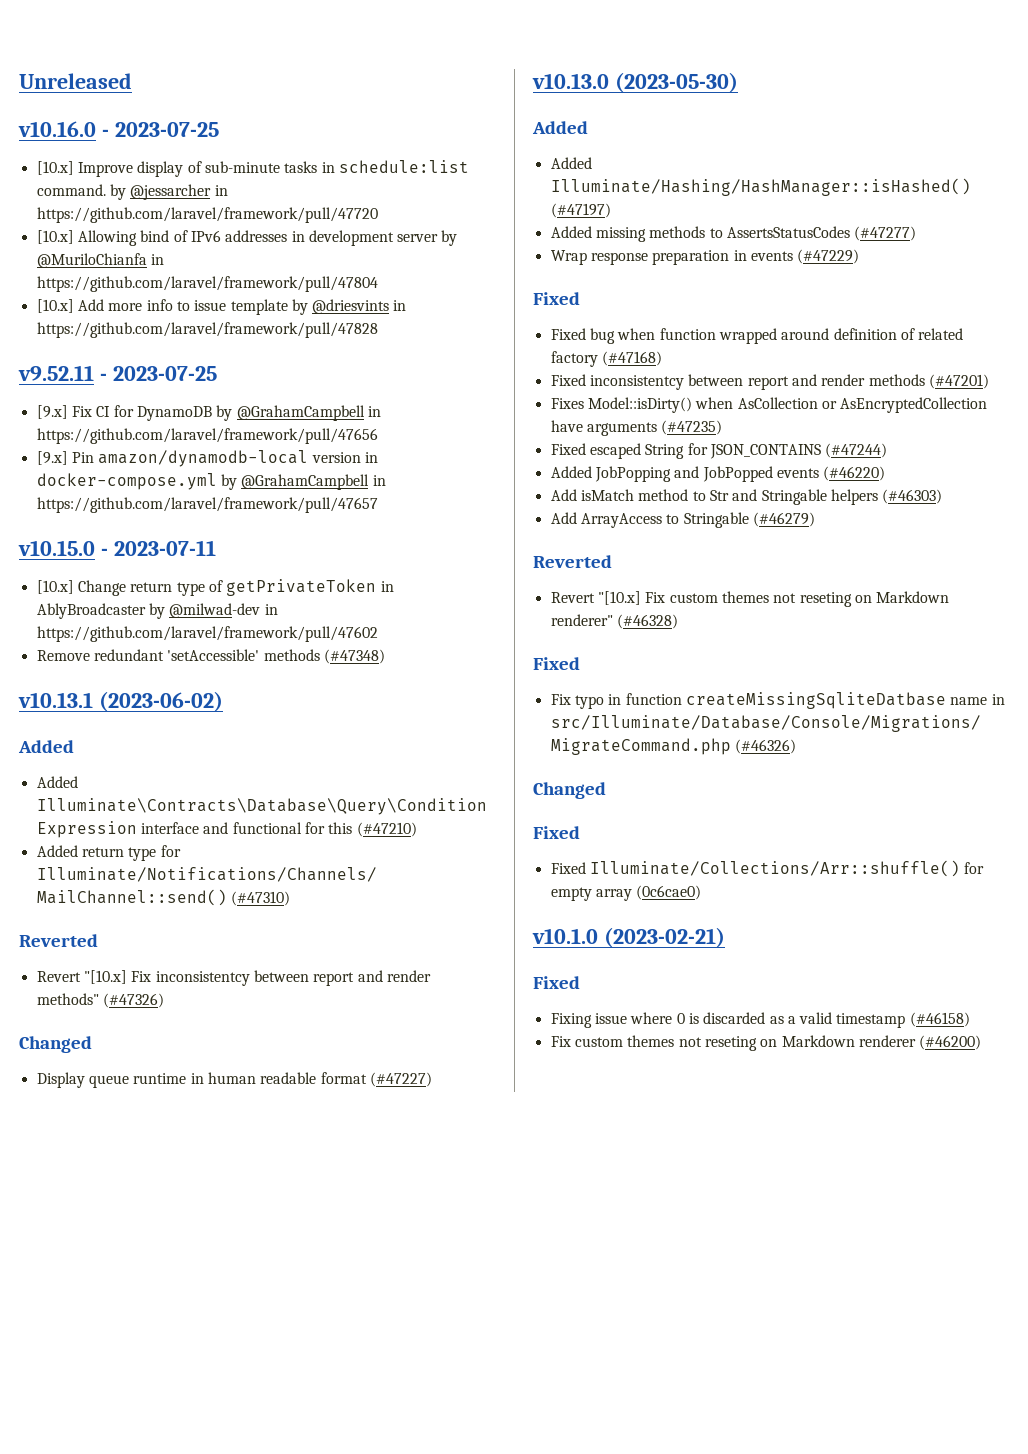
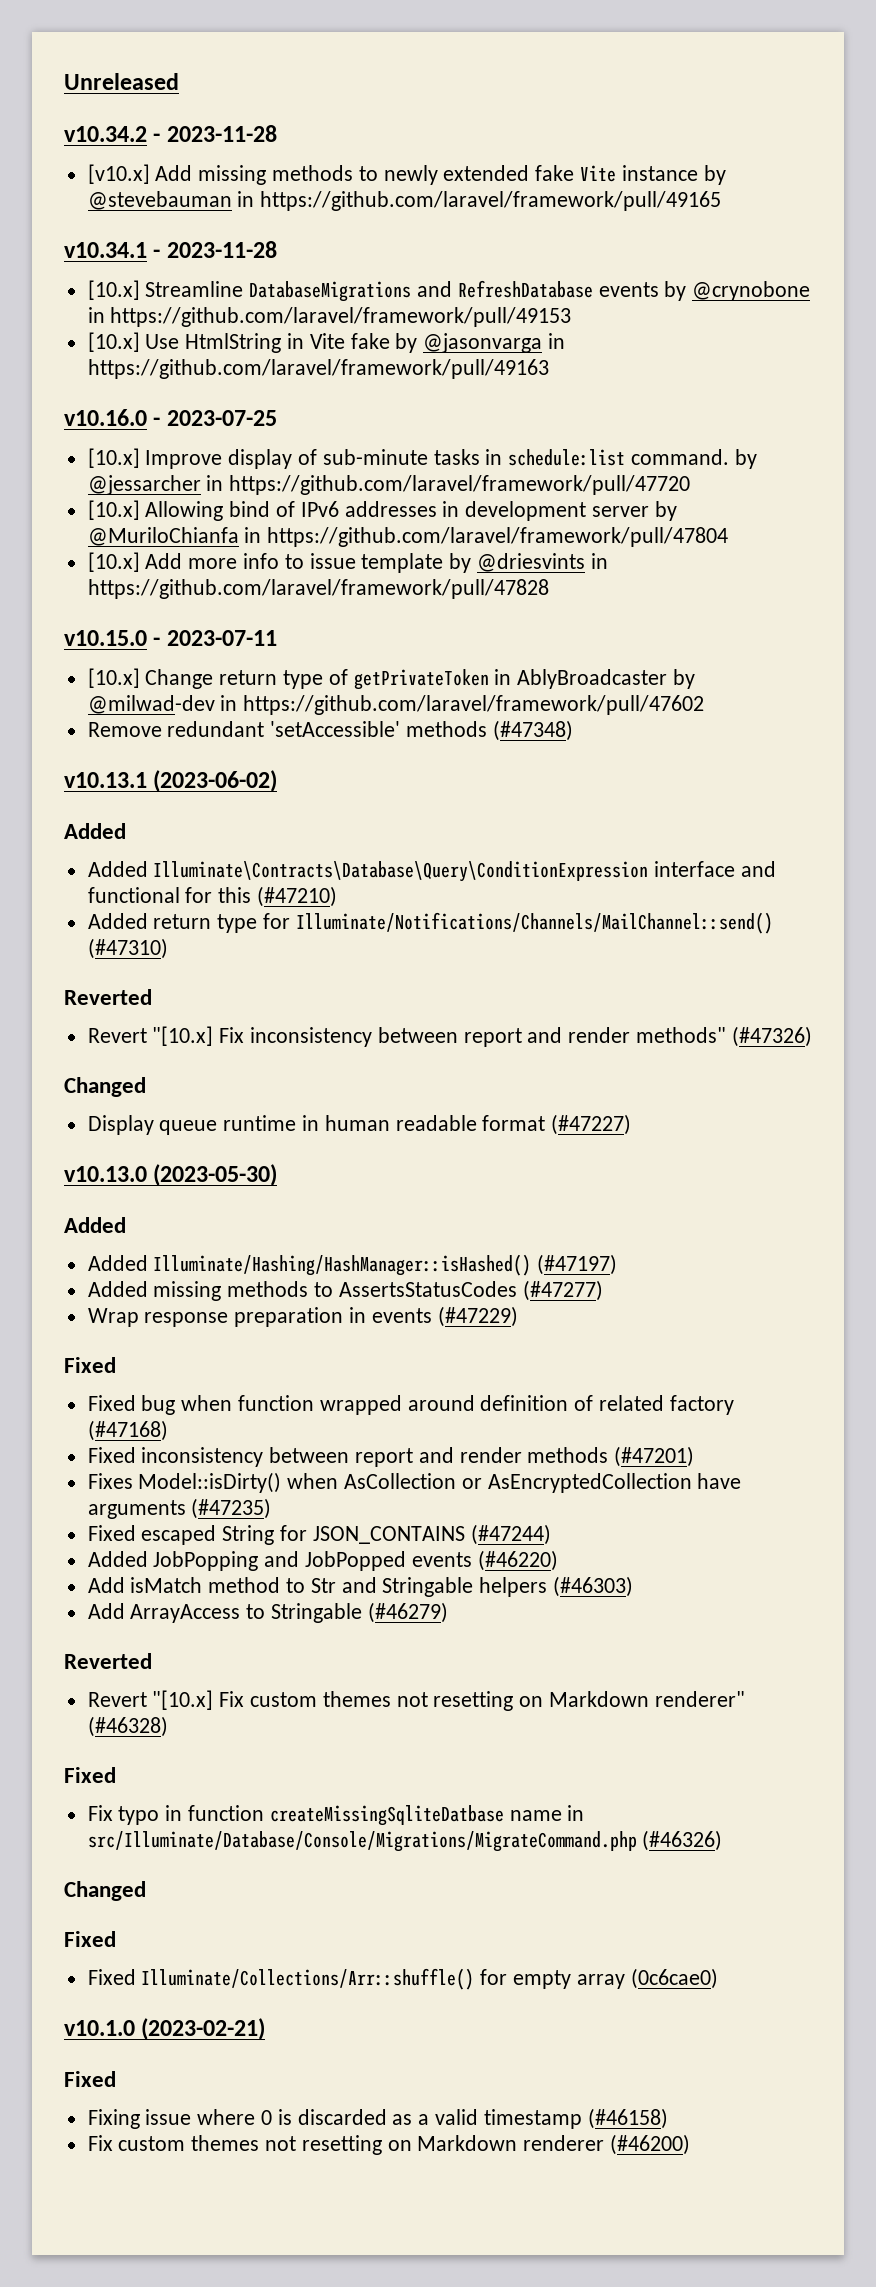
+ v10.34.2 - 2023-11-28
+ [v10.x] Add missing methods to newly extended fake Vite instance by @stevebauman in https://github.com/laravel/framework/pull/49165
+ v10.34.1 - 2023-11-28
+ [10.x] Streamline DatabaseMigrations and RefreshDatabase events by @crynobone in https://github.com/laravel/framework/pull/49153
+ [10.x] Use HtmlString in Vite fake by @jasonvarga in https://github.com/laravel/framework/pull/49163
- v9.52.11 - 2023-07-25
- [9.x] Fix CI for DynamoDB by @GrahamCampbell in https://github.com/laravel/framework/pull/47656
- [9.x] Pin amazon/dynamodb-local version in docker-compose.yml by @GrahamCampbell in https://github.com/laravel/framework/pull/47657
- Revert "[10.x] Fix inconsistentcy between report and render methods" (#47326)
+ Revert "[10.x] Fix inconsistency between report and render methods" (#47326)
- Fixed inconsistentcy between report and render methods (#47201)
+ Fixed inconsistency between report and render methods (#47201)
- Revert "[10.x] Fix custom themes not reseting on Markdown renderer" (#46328)
+ Revert "[10.x] Fix custom themes not resetting on Markdown renderer" (#46328)
- Fix custom themes not reseting on Markdown renderer (#46200)
+ Fix custom themes not resetting on Markdown renderer (#46200)

